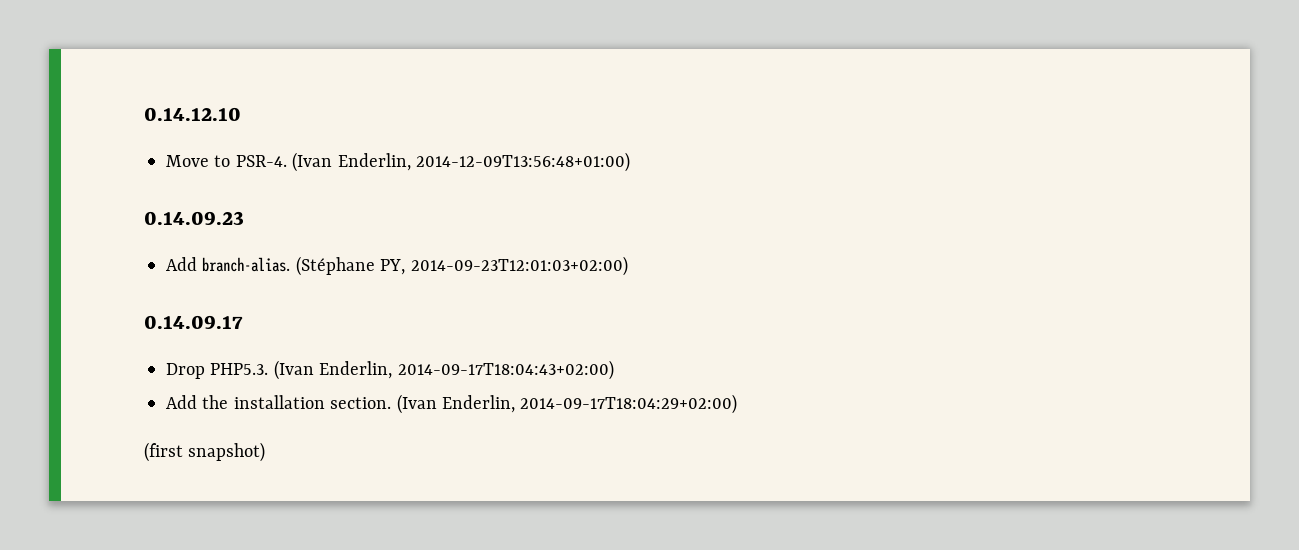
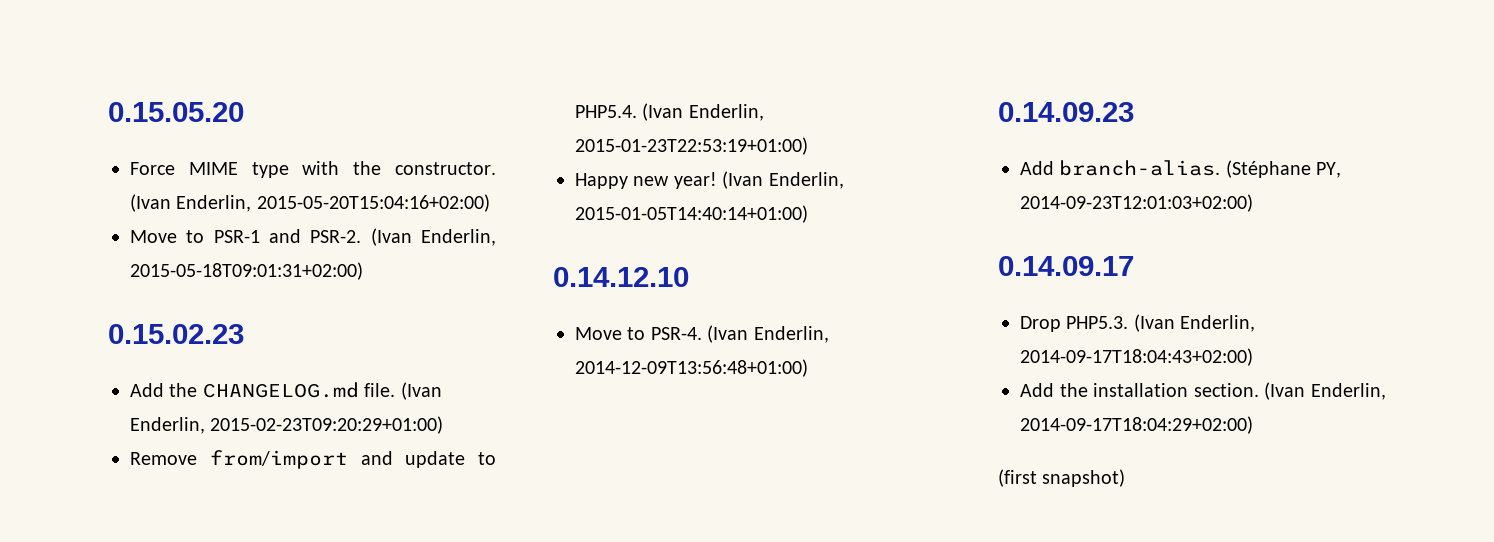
+ 0.15.05.20
+ Force MIME type with the constructor. (Ivan Enderlin, 2015-05-20T15:04:16+02:00)
+ Move to PSR-1 and PSR-2. (Ivan Enderlin, 2015-05-18T09:01:31+02:00)
+ 0.15.02.23
+ Add the CHANGELOG.md file. (Ivan Enderlin, 2015-02-23T09:20:29+01:00)
+ Remove from/import and update to PHP5.4. (Ivan Enderlin, 2015-01-23T22:53:19+01:00)
+ Happy new year! (Ivan Enderlin, 2015-01-05T14:40:14+01:00)

